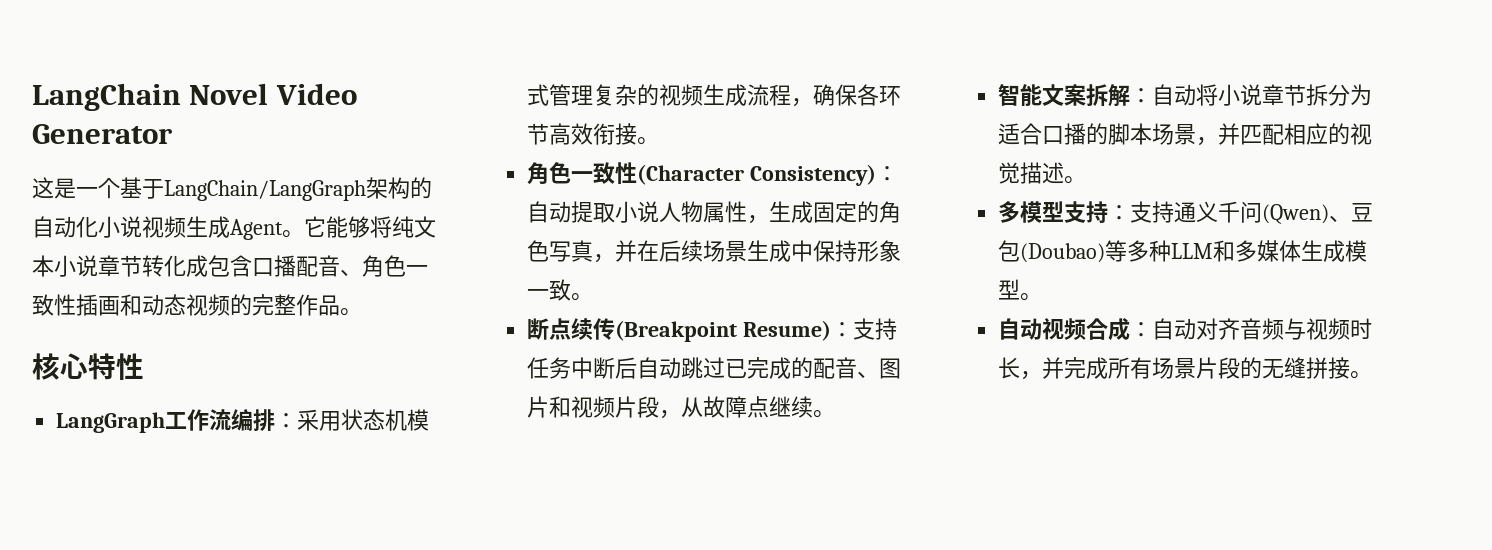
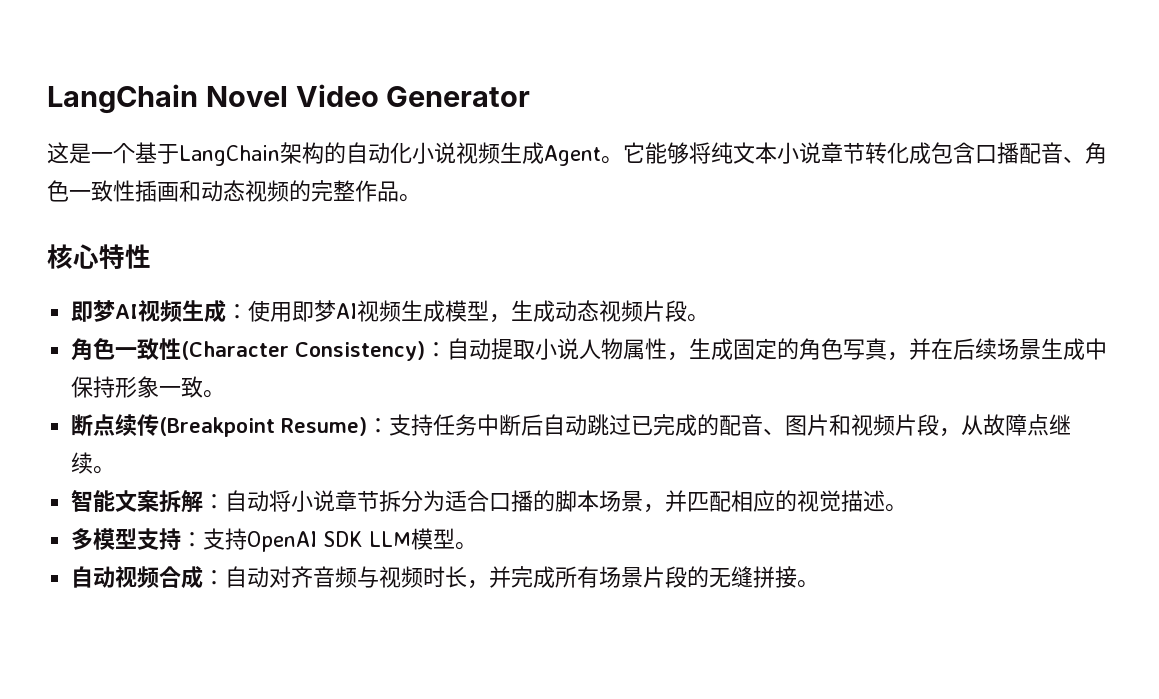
- 这是一个基于LangChain/LangGraph架构的自动化小说视频生成Agent。
+ 这是一个基于LangChain架构的自动化小说视频生成Agent。
- LangGraph工作流编排：采用状态机模式管理复杂的视频生成流程，确保各环节高效衔接。
+ 即梦AI视频生成：使用即梦AI视频生成模型，生成动态视频片段。
- 多模型支持：支持通义千问(Qwen)、豆包(Doubao)等多种LLM和多媒体生成模型。
+ 多模型支持：支持OpenAI SDK LLM模型。

